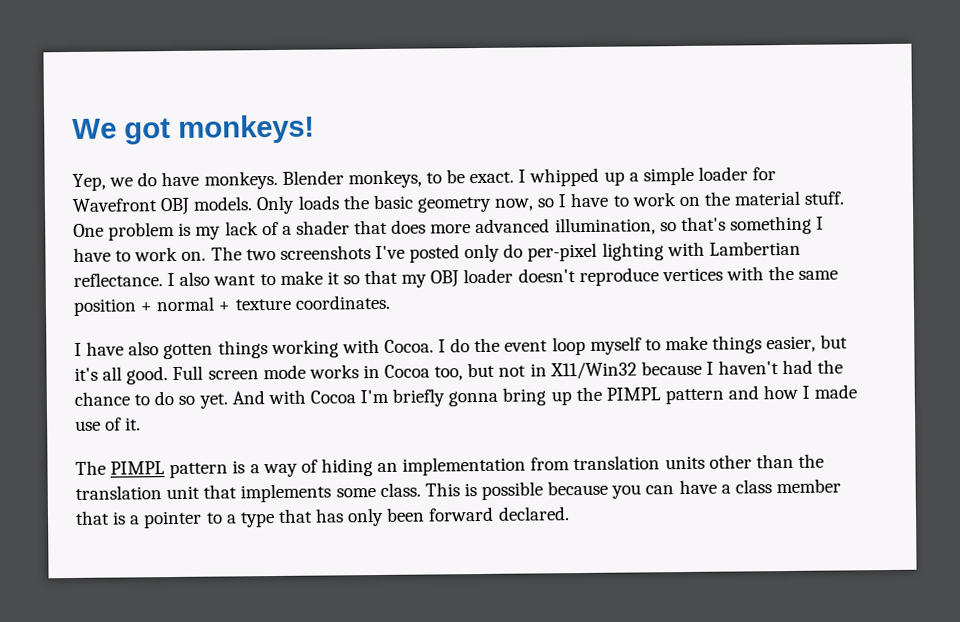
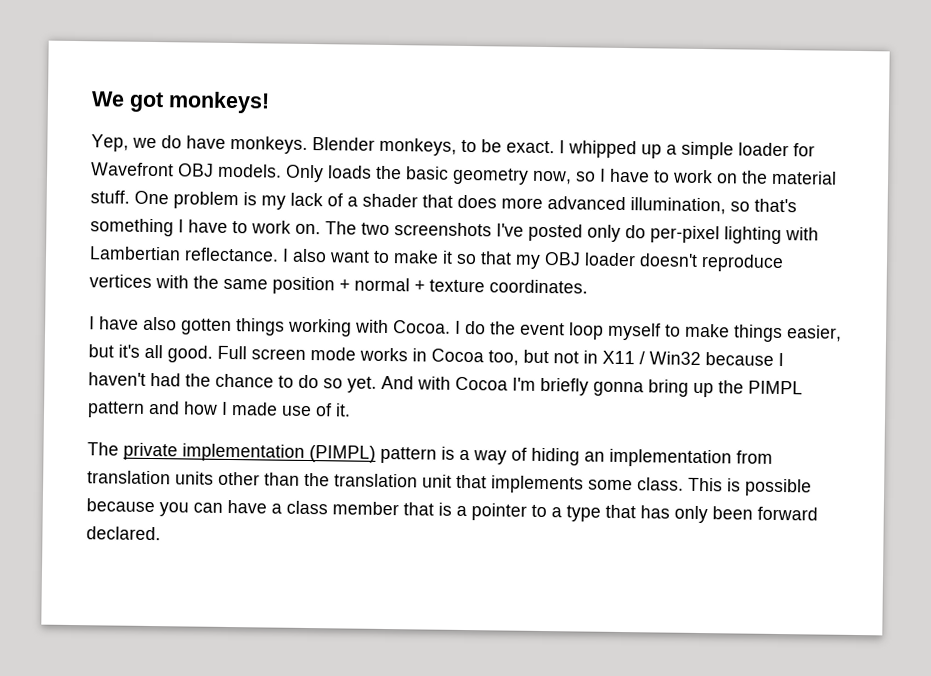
- Full screen mode works in Cocoa too, but not in X11/Win32 because I haven't had the chance to do so yet.
+ Full screen mode works in Cocoa too, but not in X11 / Win32 because I haven't had the chance to do so yet.
- The PIMPL pattern is a way of hiding an implementation from translation units other than the translation unit that implements some class.
+ The private implementation (PIMPL) pattern is a way of hiding an implementation from translation units other than the translation unit that implements some class.

